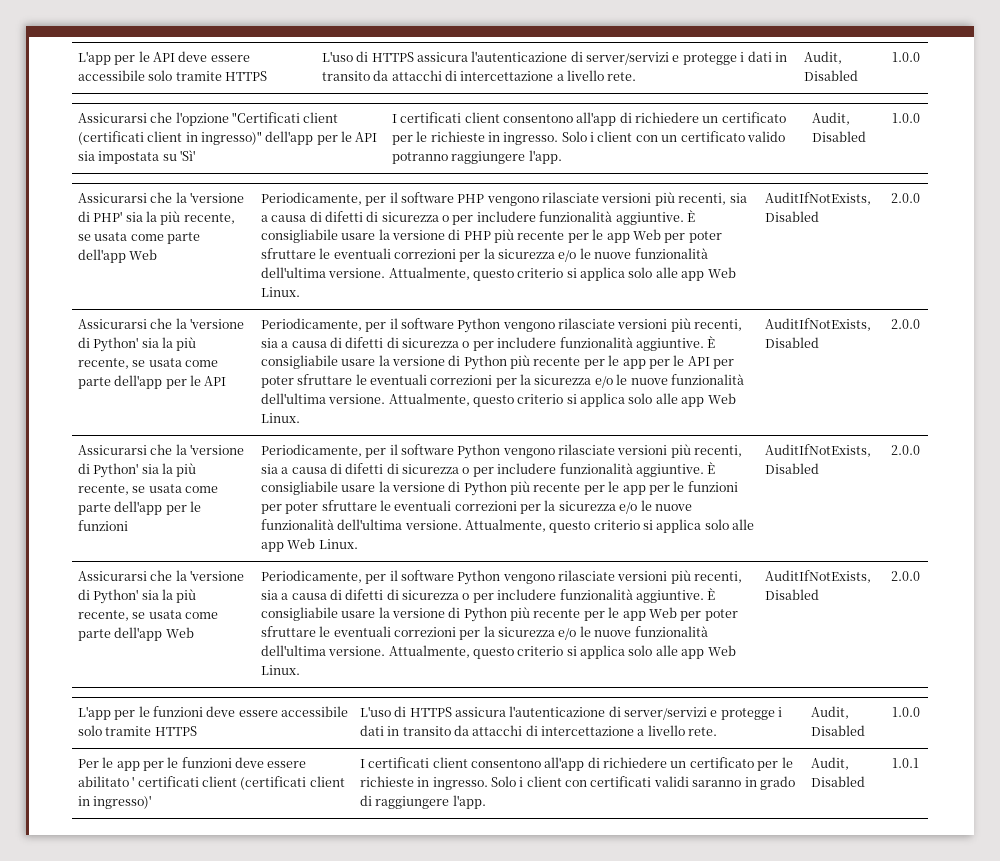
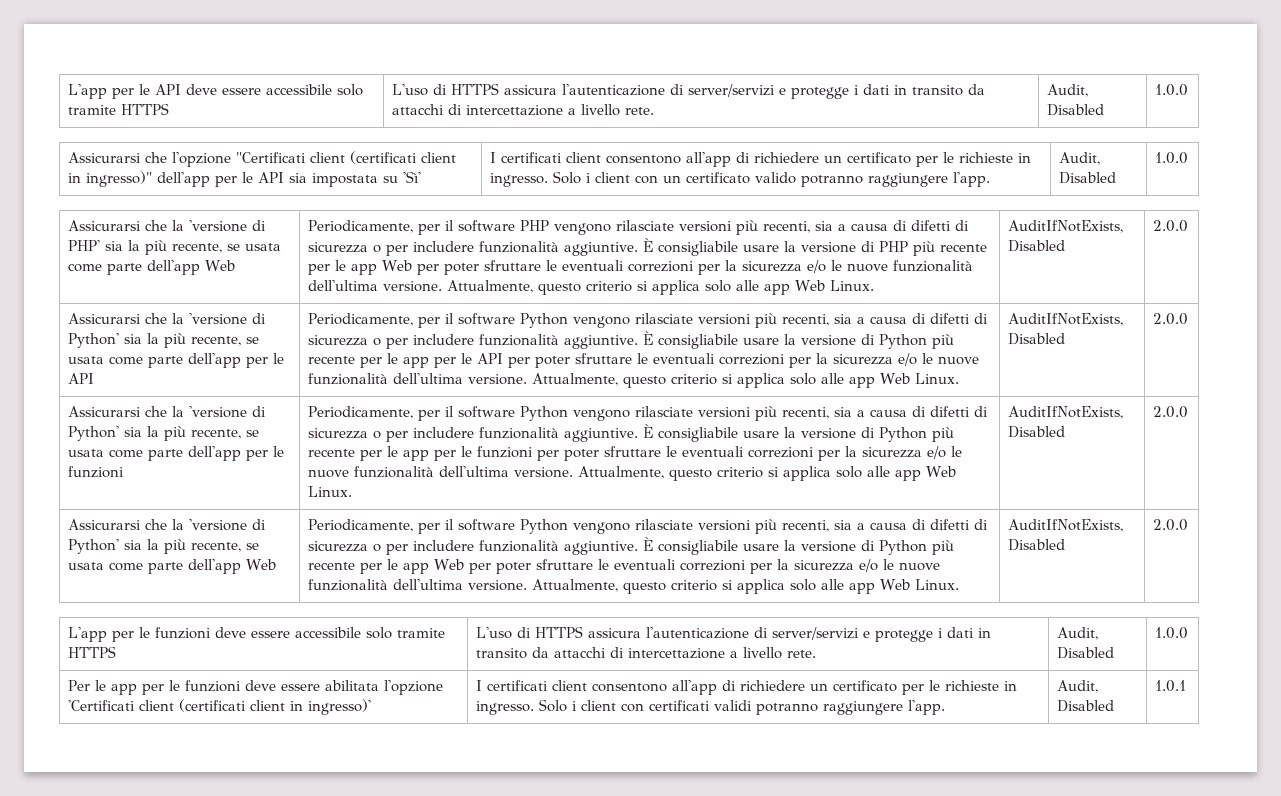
- Per le app per le funzioni deve essere abilitato ' certificati client (certificati client in ingresso)'
+ Per le app per le funzioni deve essere abilitata l'opzione 'Certificati client (certificati client in ingresso)'
- Solo i client con certificati validi saranno in grado di raggiungere l'app.
+ Solo i client con certificati validi potranno raggiungere l'app.

